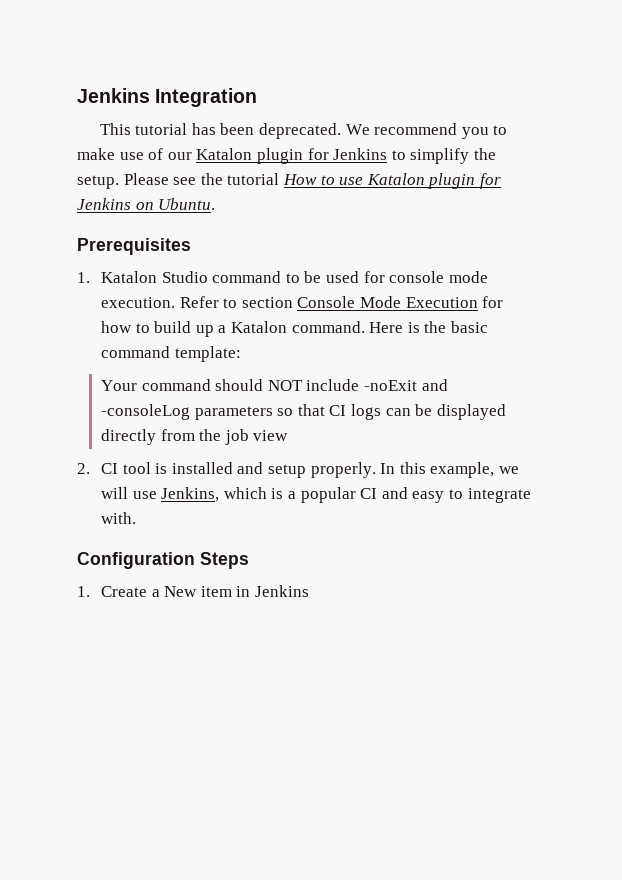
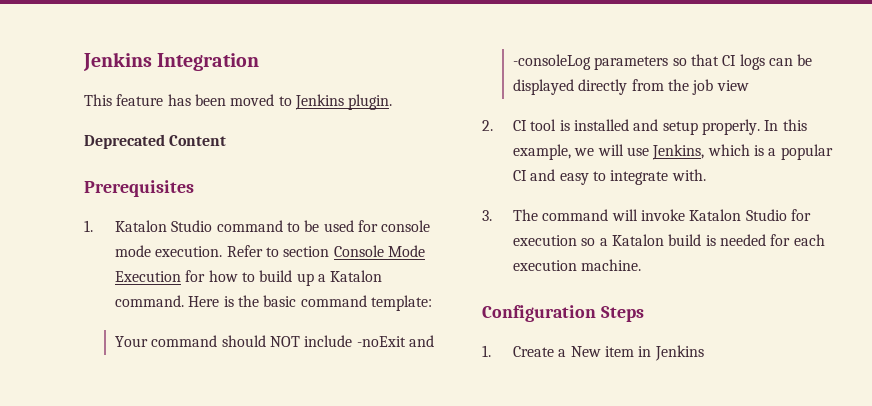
- This tutorial has been deprecated. We recommend you to make use of our Katalon plugin for Jenkins to simplify the setup. Please see the tutorial How to use Katalon plugin for Jenkins on Ubuntu.
+ This feature has been moved to Jenkins plugin.
+ Deprecated Content
+ 3. The command will invoke Katalon Studio for execution so a Katalon build is needed for each execution machine.

